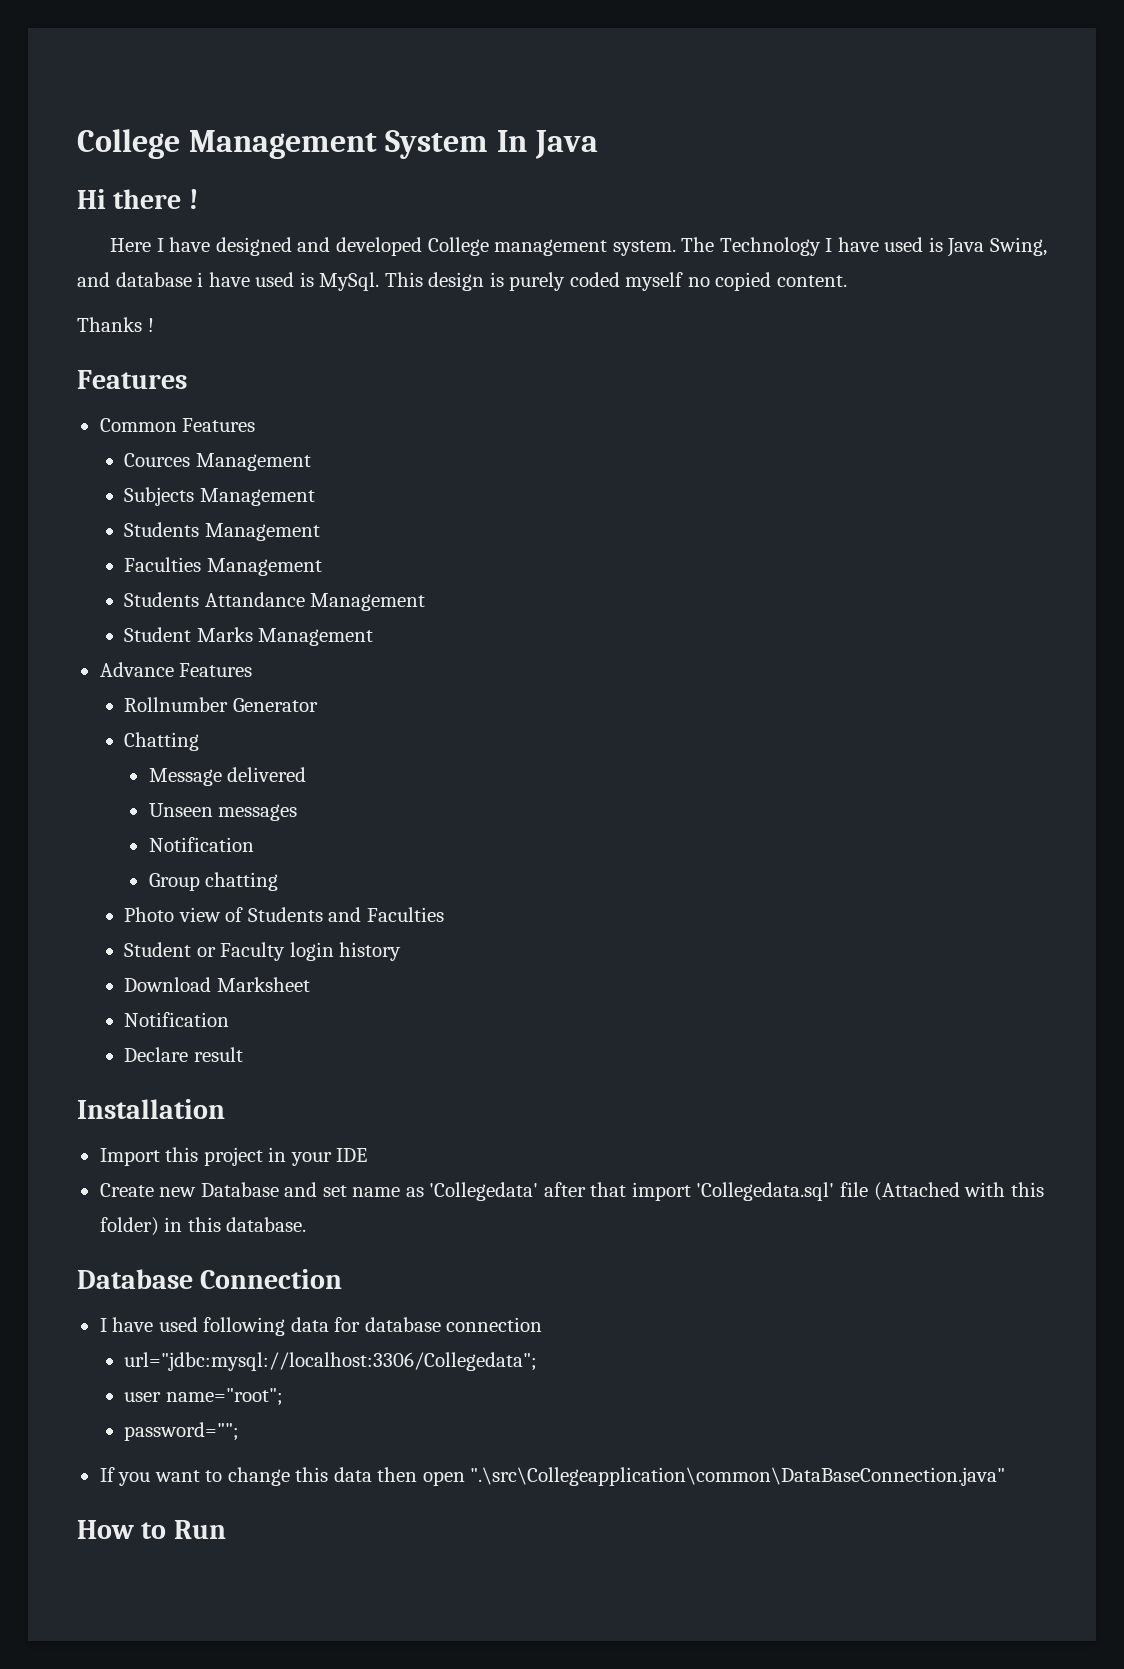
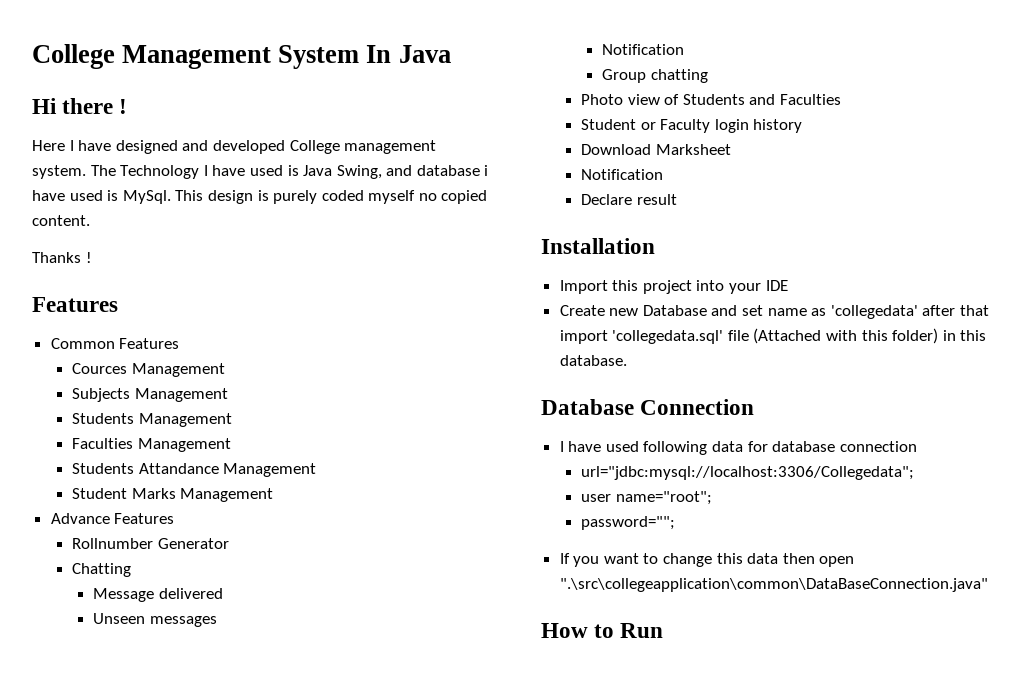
- Import this project in your IDE
+ Import this project into your IDE
- Create new Database and set name as 'Collegedata' after that import 'Collegedata.sql' file (Attached with this folder) in this database.
+ Create new Database and set name as 'collegedata' after that import 'collegedata.sql' file (Attached with this folder) in this database.
- If you want to change this data then open ".\src\Collegeapplication\common\DataBaseConnection.java"
+ If you want to change this data then open ".\src\collegeapplication\common\DataBaseConnection.java"

